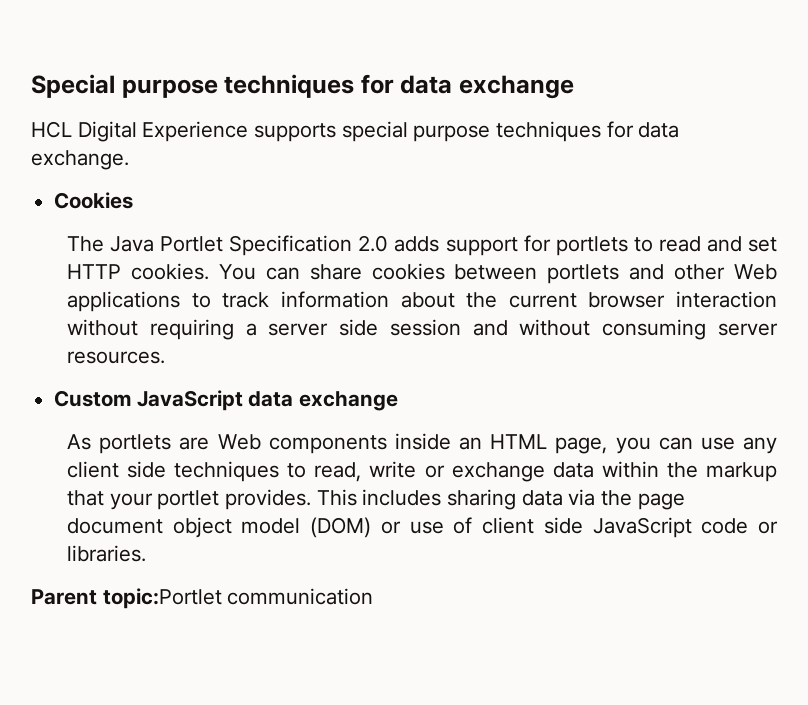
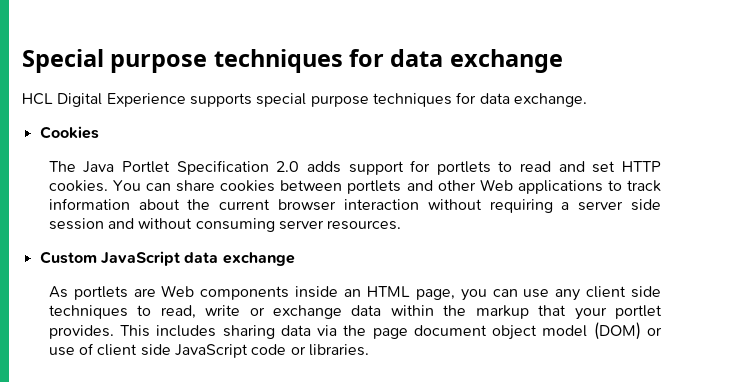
- Parent topic:Portlet communication

